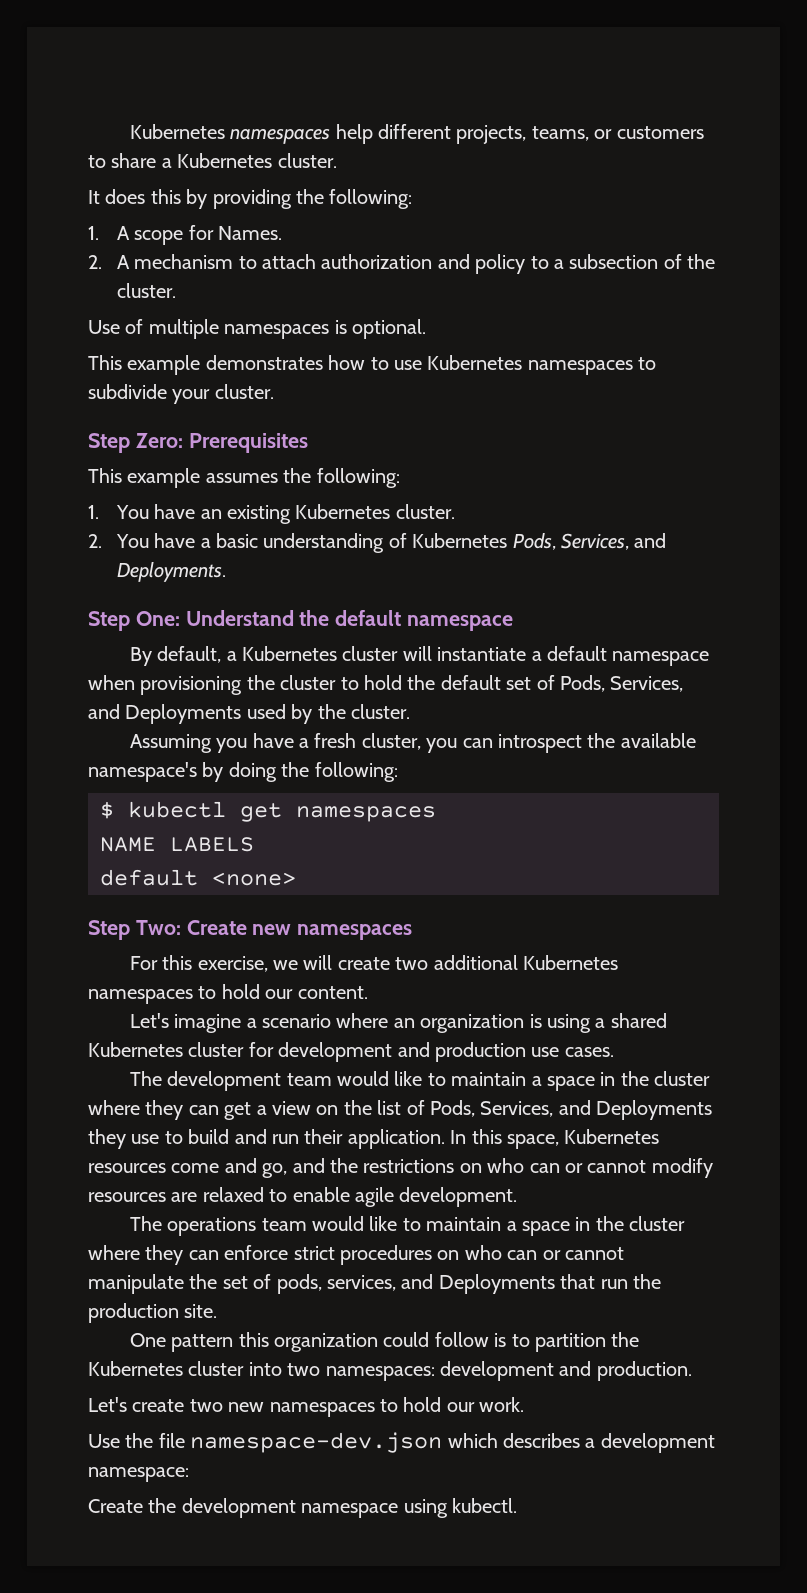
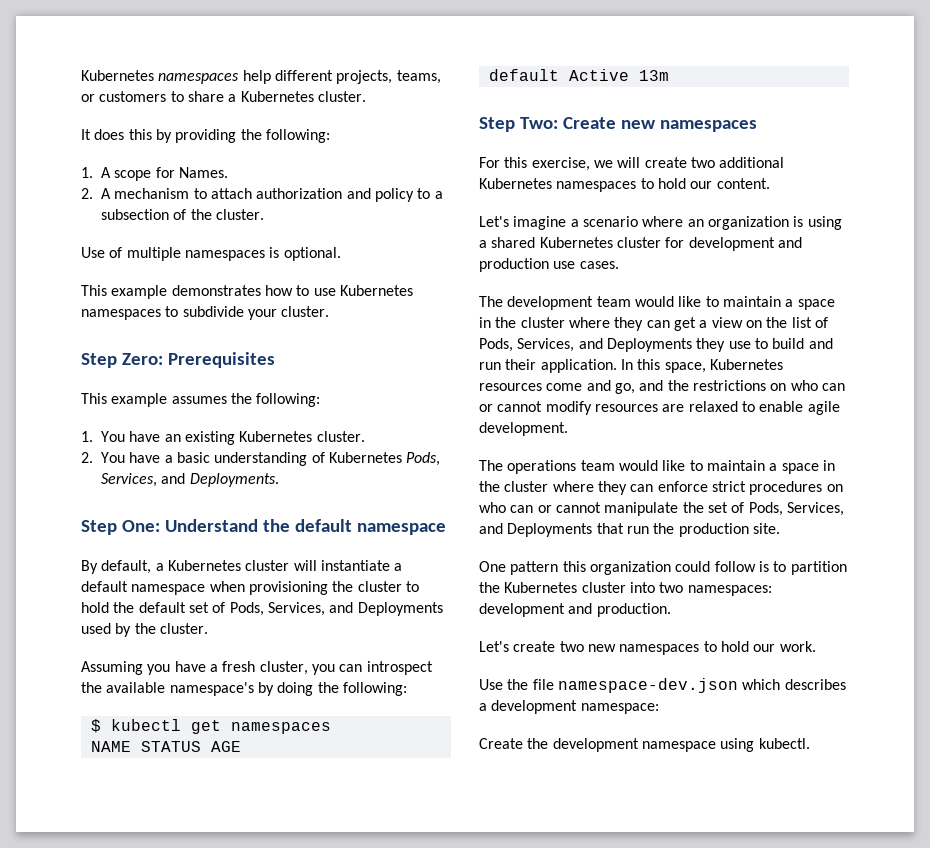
- NAME LABELS
- default <none>
+ NAME STATUS AGE
+ default Active 13m
- The operations team would like to maintain a space in the cluster where they can enforce strict procedures on who can or cannot manipulate the set of pods, services, and Deployments that run the production site.
+ The operations team would like to maintain a space in the cluster where they can enforce strict procedures on who can or cannot manipulate the set of Pods, Services, and Deployments that run the production site.

